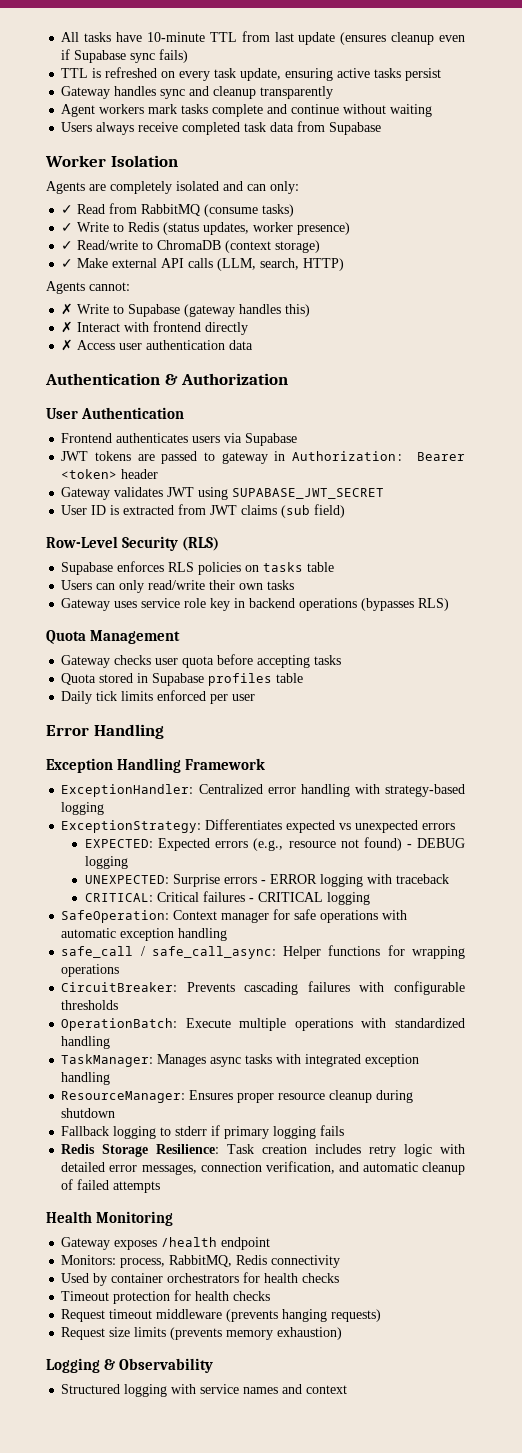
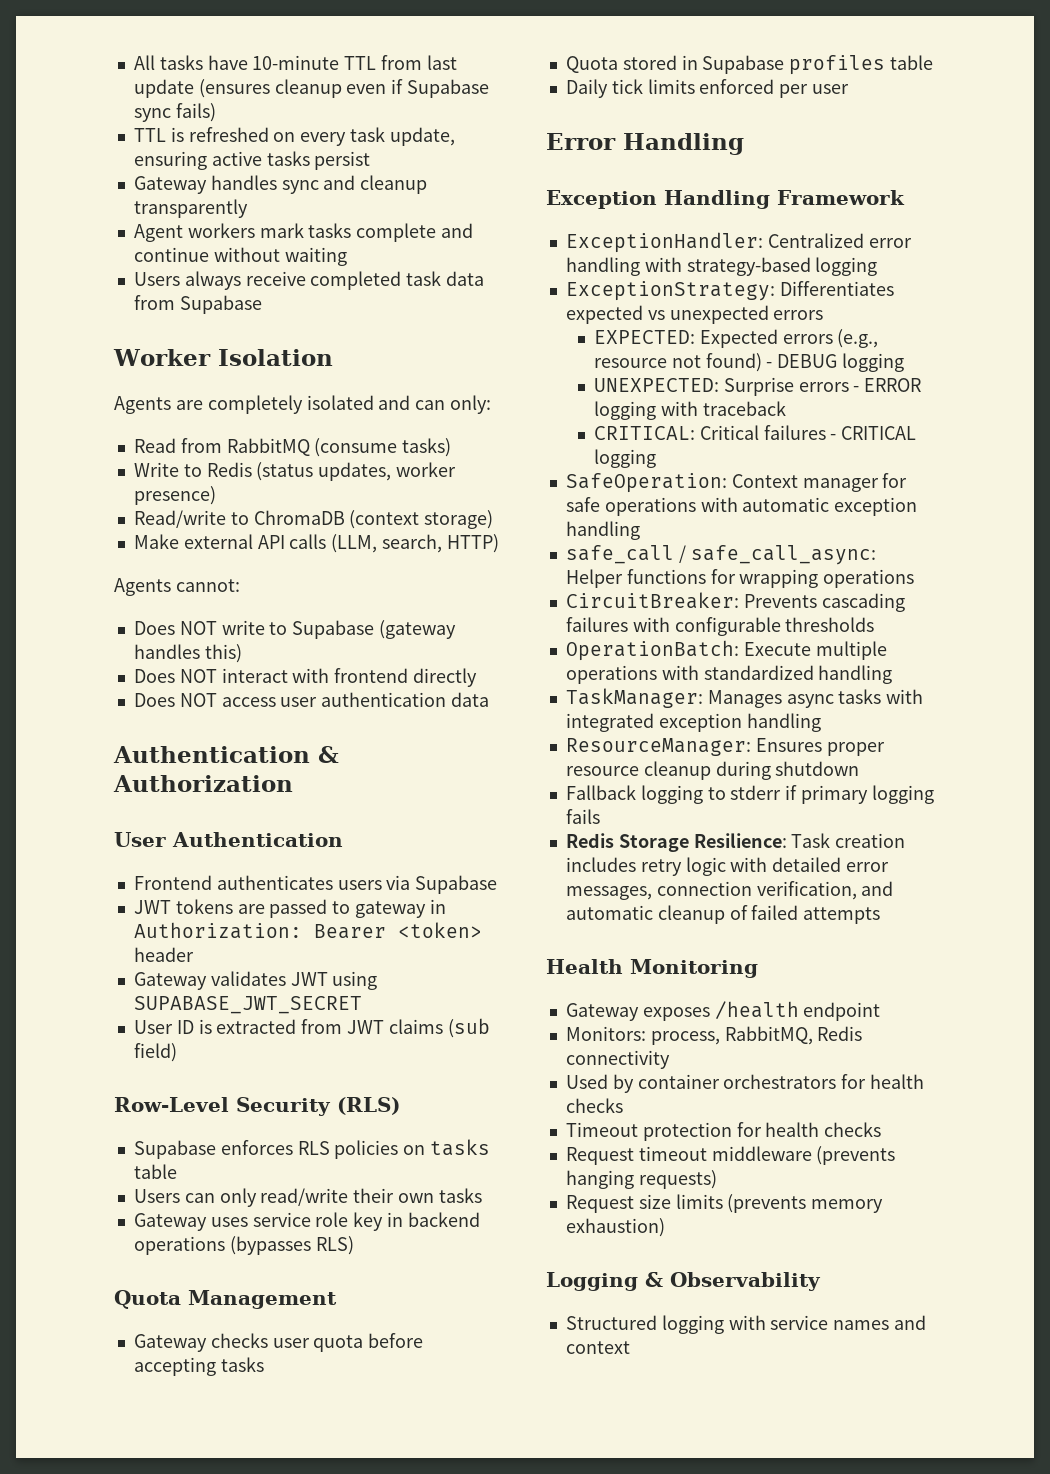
- ✓ Read from RabbitMQ (consume tasks)
+ Read from RabbitMQ (consume tasks)
- ✓ Write to Redis (status updates, worker presence)
+ Write to Redis (status updates, worker presence)
- ✓ Read/write to ChromaDB (context storage)
+ Read/write to ChromaDB (context storage)
- ✓ Make external API calls (LLM, search, HTTP)
+ Make external API calls (LLM, search, HTTP)
- ✗ Write to Supabase (gateway handles this)
+ Does NOT write to Supabase (gateway handles this)
- ✗ Interact with frontend directly
+ Does NOT interact with frontend directly
- ✗ Access user authentication data
+ Does NOT access user authentication data

